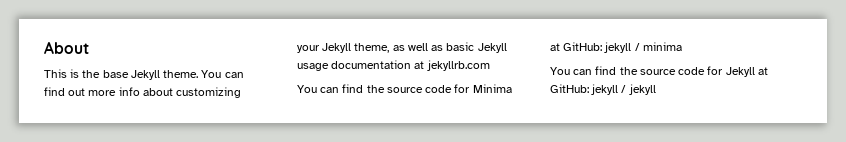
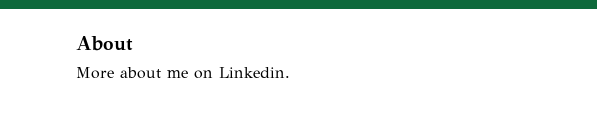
- This is the base Jekyll theme. You can find out more info about customizing your Jekyll theme, as well as basic Jekyll usage documentation at jekyllrb.com
- You can find the source code for Minima at GitHub: jekyll / minima
- You can find the source code for Jekyll at GitHub: jekyll / jekyll
+ More about me on Linkedin.

